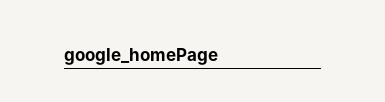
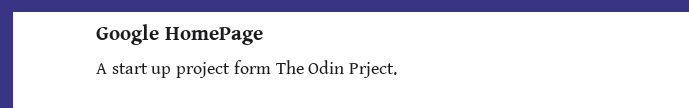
- google_homePage
+ Google HomePage
+ A start up project form The Odin Prject.

